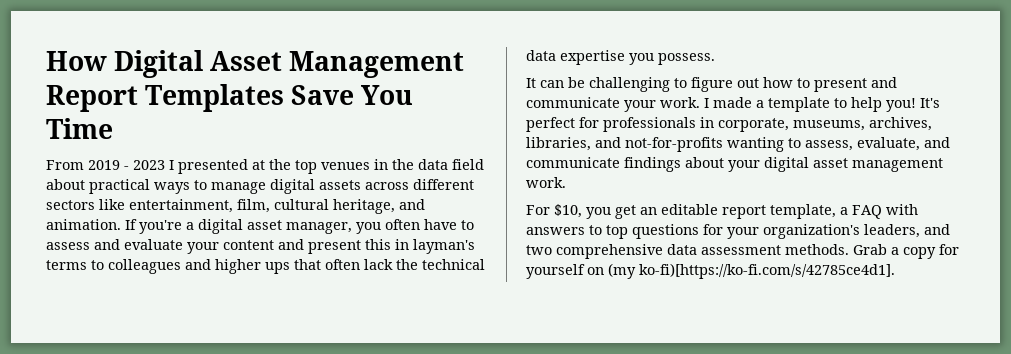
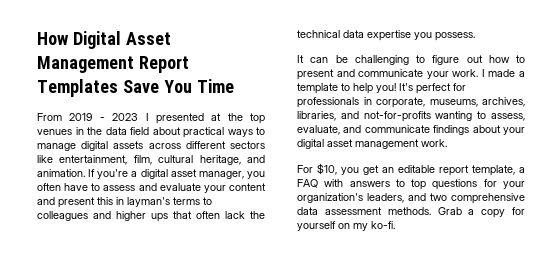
- Grab a copy for yourself on (my ko-fi)[https://ko-fi.com/s/42785ce4d1].
+ Grab a copy for yourself on my ko-fi.

